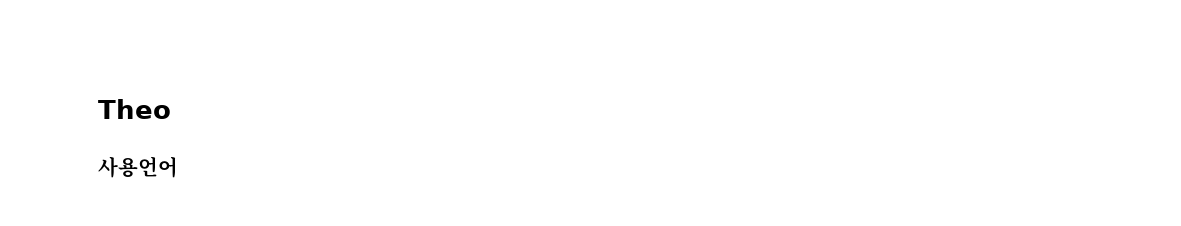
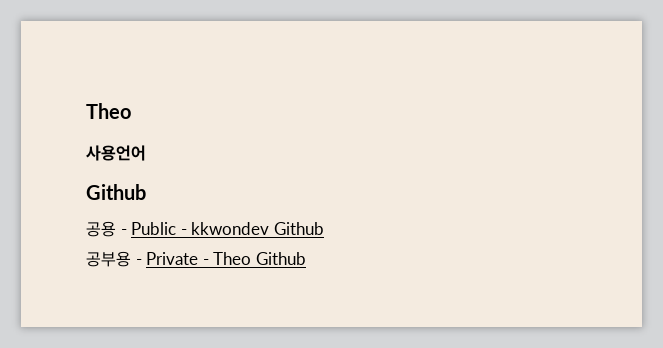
  사용언어
+ Github
+ 공용 - Public - kkwondev Github
+ 공부용 - Private - Theo Github

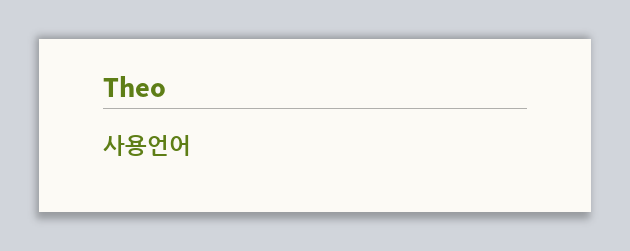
  사용언어
- Github
- 공용 - Public - kkwondev Github
- 공부용 - Private - Theo Github

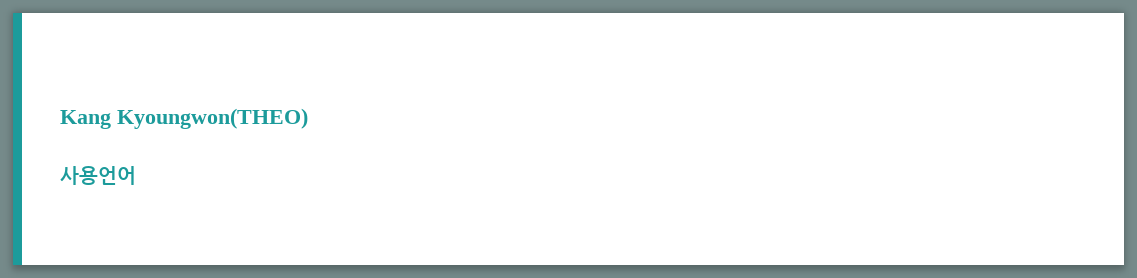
- Theo
+ Kang Kyoungwon(THEO)

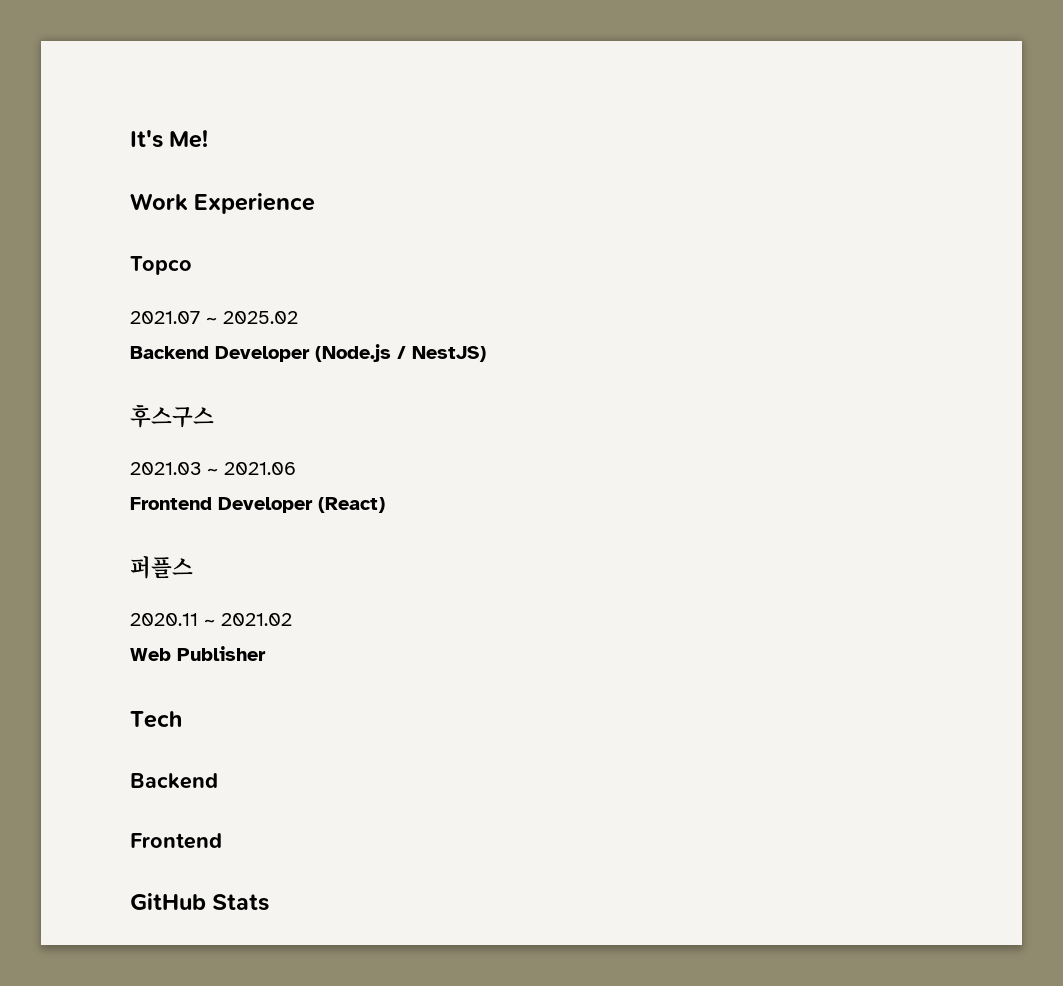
- Kang Kyoungwon(THEO)
- 사용언어
+ It's Me!
+ Work Experience
+ Topco
+ 2021.07 ~ 2025.02
+ Backend Developer (Node.js / NestJS)
+ 후스구스
+ 2021.03 ~ 2021.06
+ Frontend Developer (React)
+ 퍼플스
+ 2020.11 ~ 2021.02
+ Web Publisher
+ Tech
+ Backend
+ Frontend
+ GitHub Stats

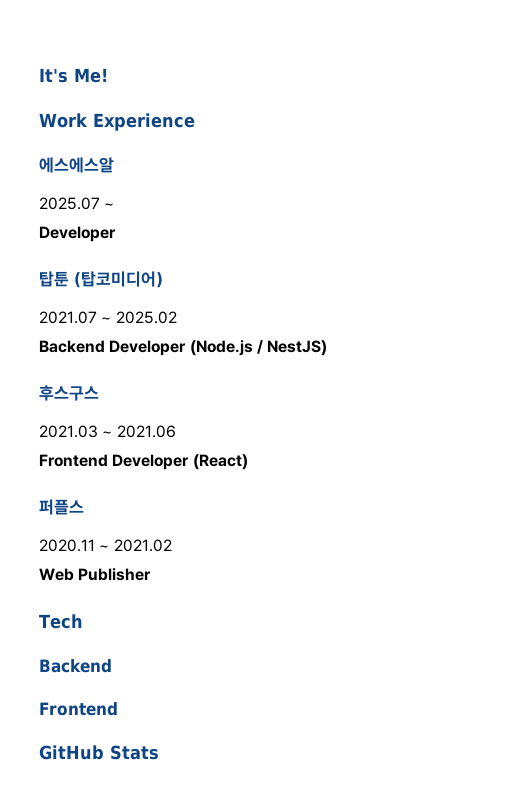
- Topco
+ 에스에스알
+ 2025.07 ~
+ Developer
+ 탑툰 (탑코미디어)

